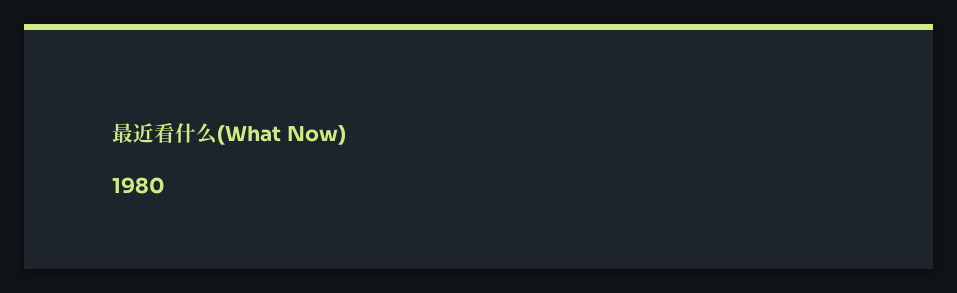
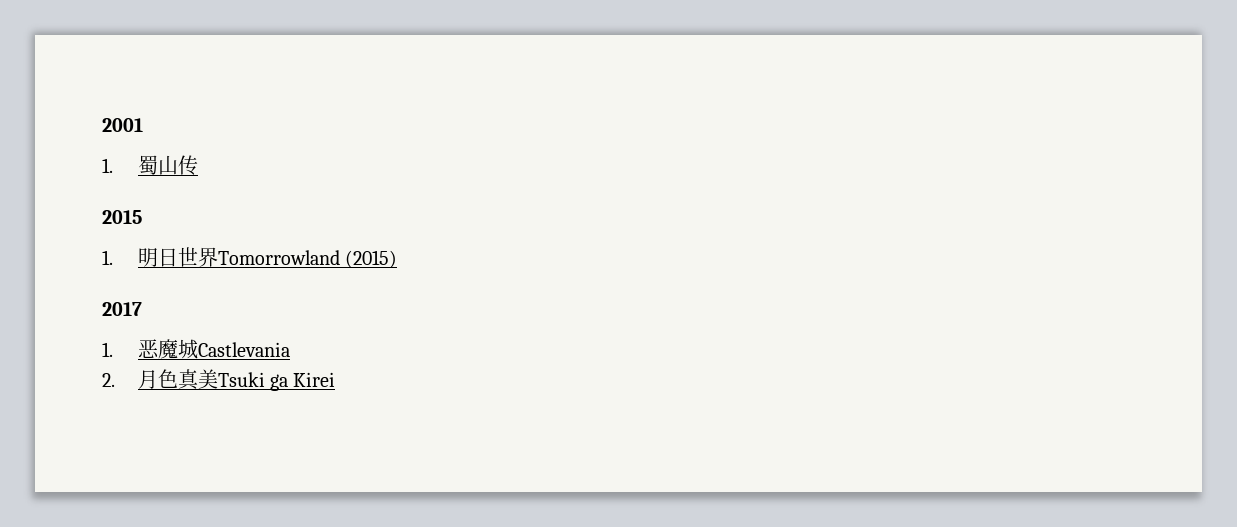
- 最近看什么(What Now)
- 1980
+ 2001
+ 1.蜀山传
+ 2015
+ 1.明日世界Tomorrowland (2015)
+ 2017
+ 1.恶魔城Castlevania
+ 2.月色真美Tsuki ga Kirei

